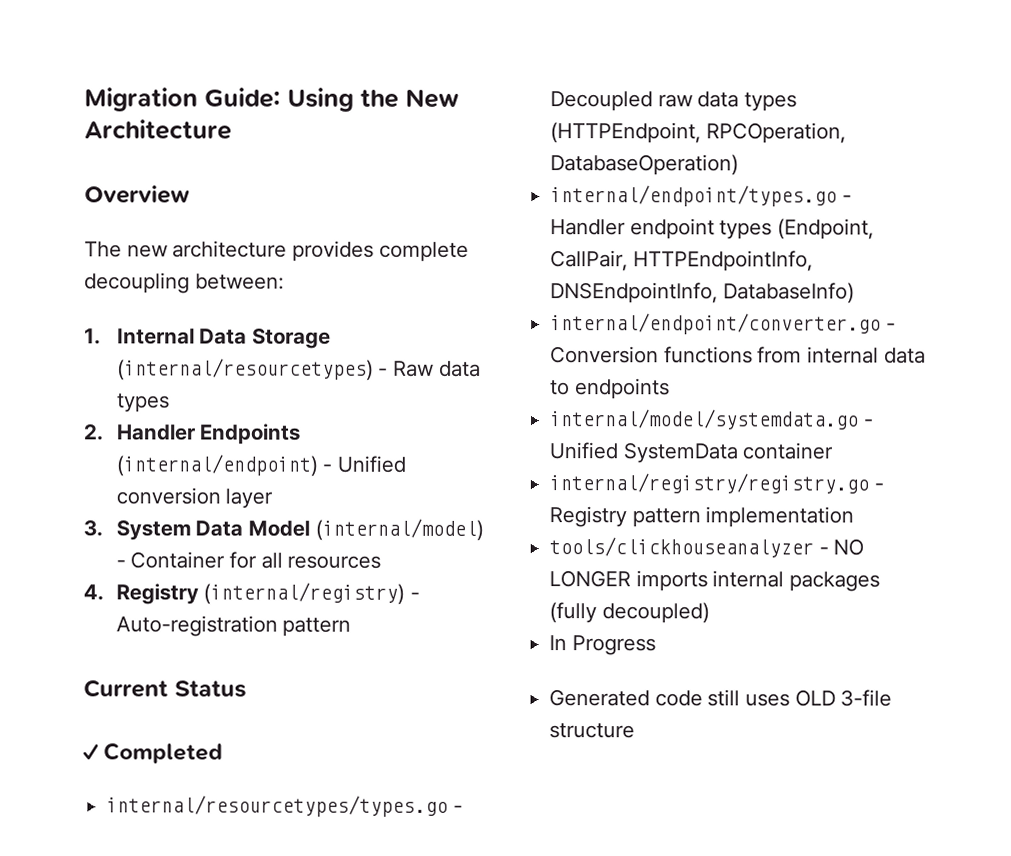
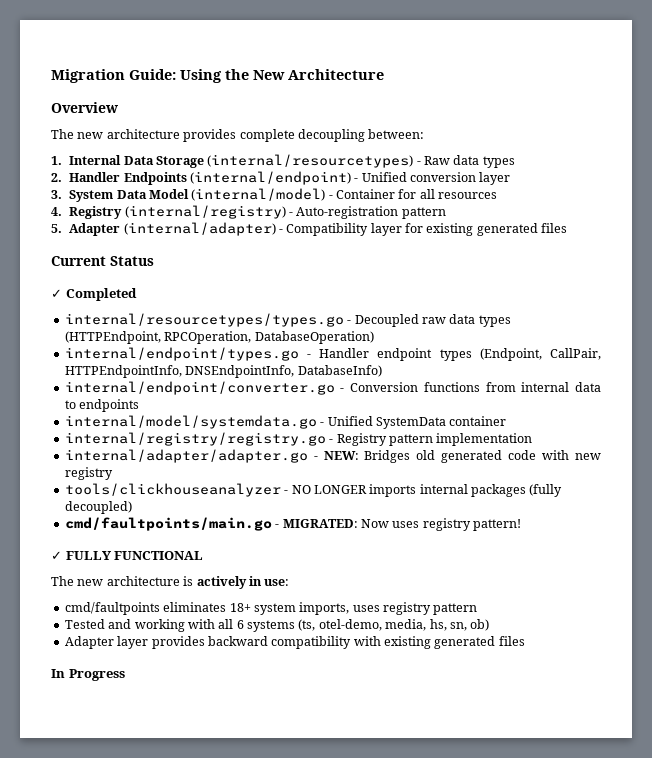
+ 5. Adapter (internal/adapter) - Compatibility layer for existing generated files
+ internal/adapter/adapter.go - NEW: Bridges old generated code with new registry
+ cmd/faultpoints/main.go - MIGRATED: Now uses registry pattern!
+ ✓ FULLY FUNCTIONAL
+ The new architecture is actively in use:
+ cmd/faultpoints eliminates 18+ system imports, uses registry pattern
+ Tested and working with all 6 systems (ts, otel-demo, media, hs, sn, ob)
+ Adapter layer provides backward compatibility with existing generated files
  In Progress
- Generated code still uses OLD 3-file structure

